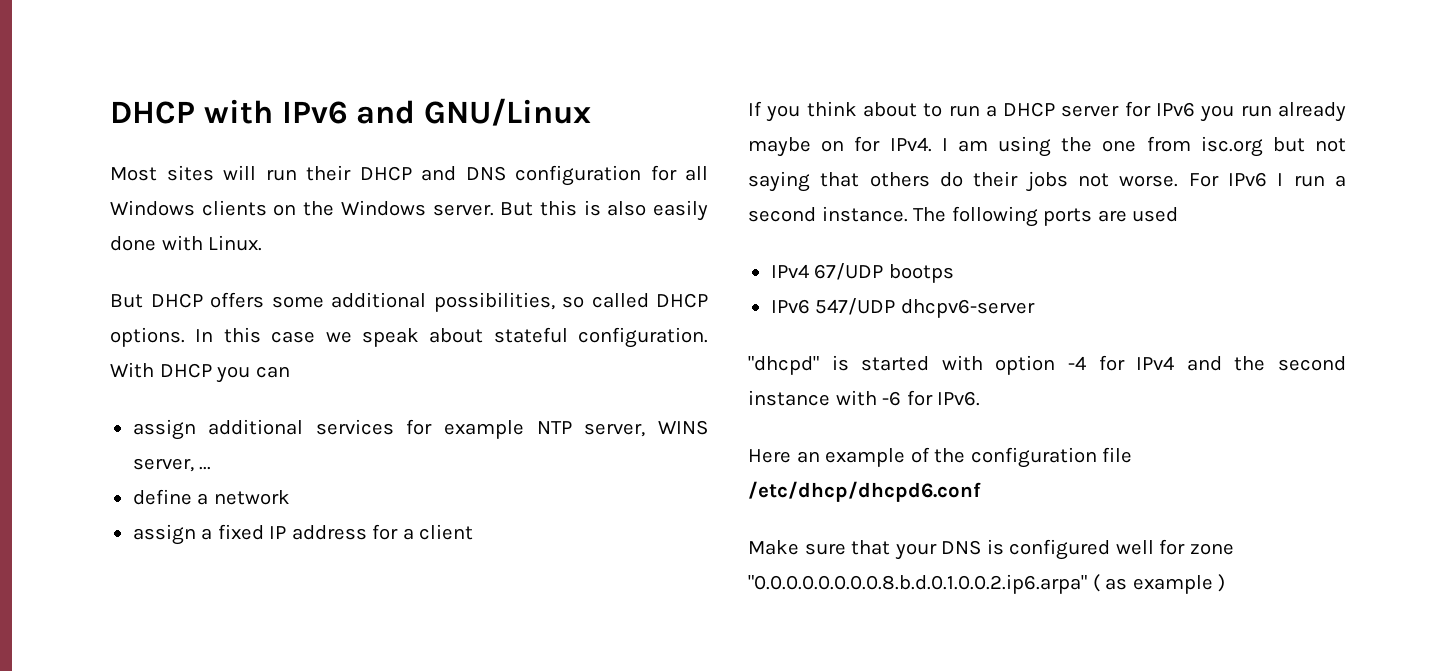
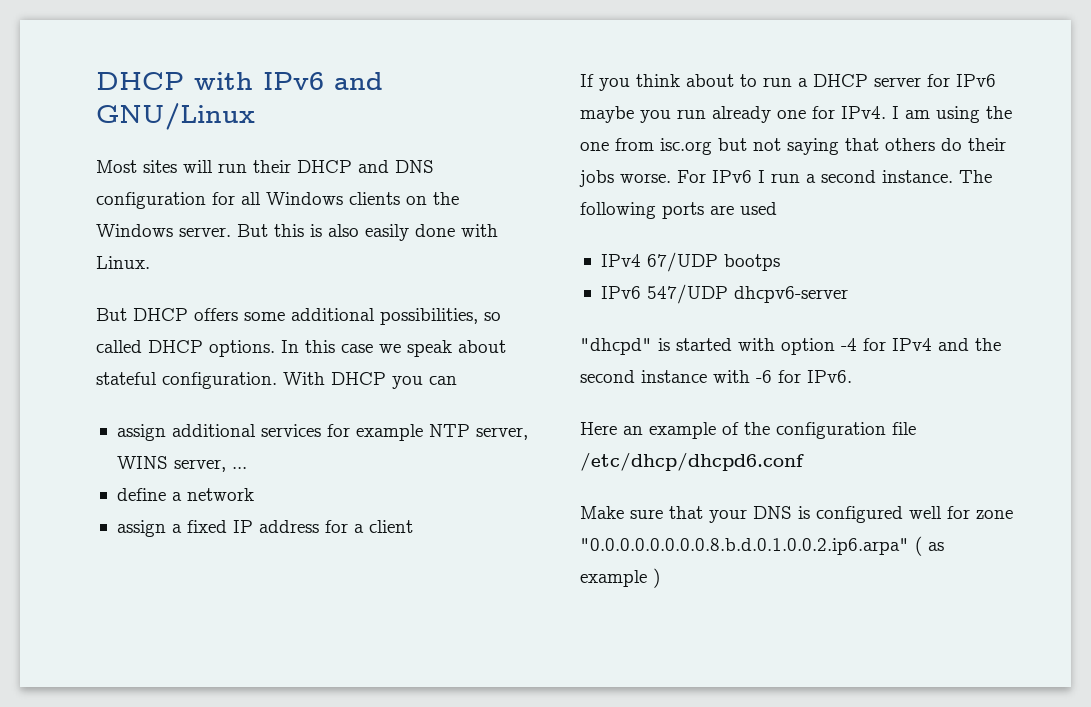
- If you think about to run a DHCP server for IPv6 you run already maybe on for IPv4.
+ If you think about to run a DHCP server for IPv6 maybe you run already one for IPv4.
- I am using the one from isc.org but not saying that others do their jobs not worse.
+ I am using the one from isc.org but not saying that others do their jobs worse.

